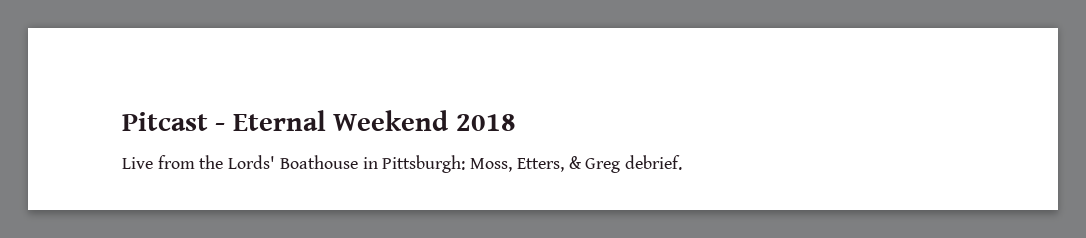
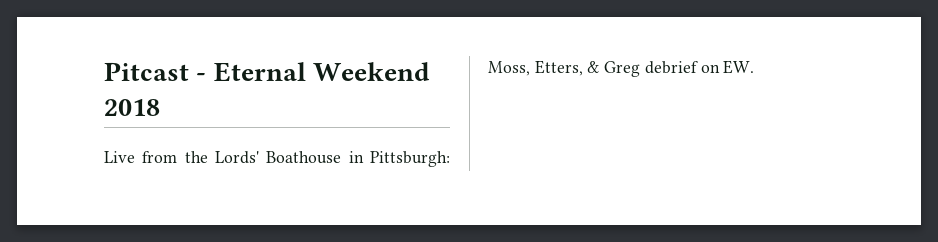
- Live from the Lords' Boathouse in Pittsburgh: Moss, Etters, & Greg debrief.
+ Live from the Lords' Boathouse in Pittsburgh: Moss, Etters, & Greg debrief on EW.

